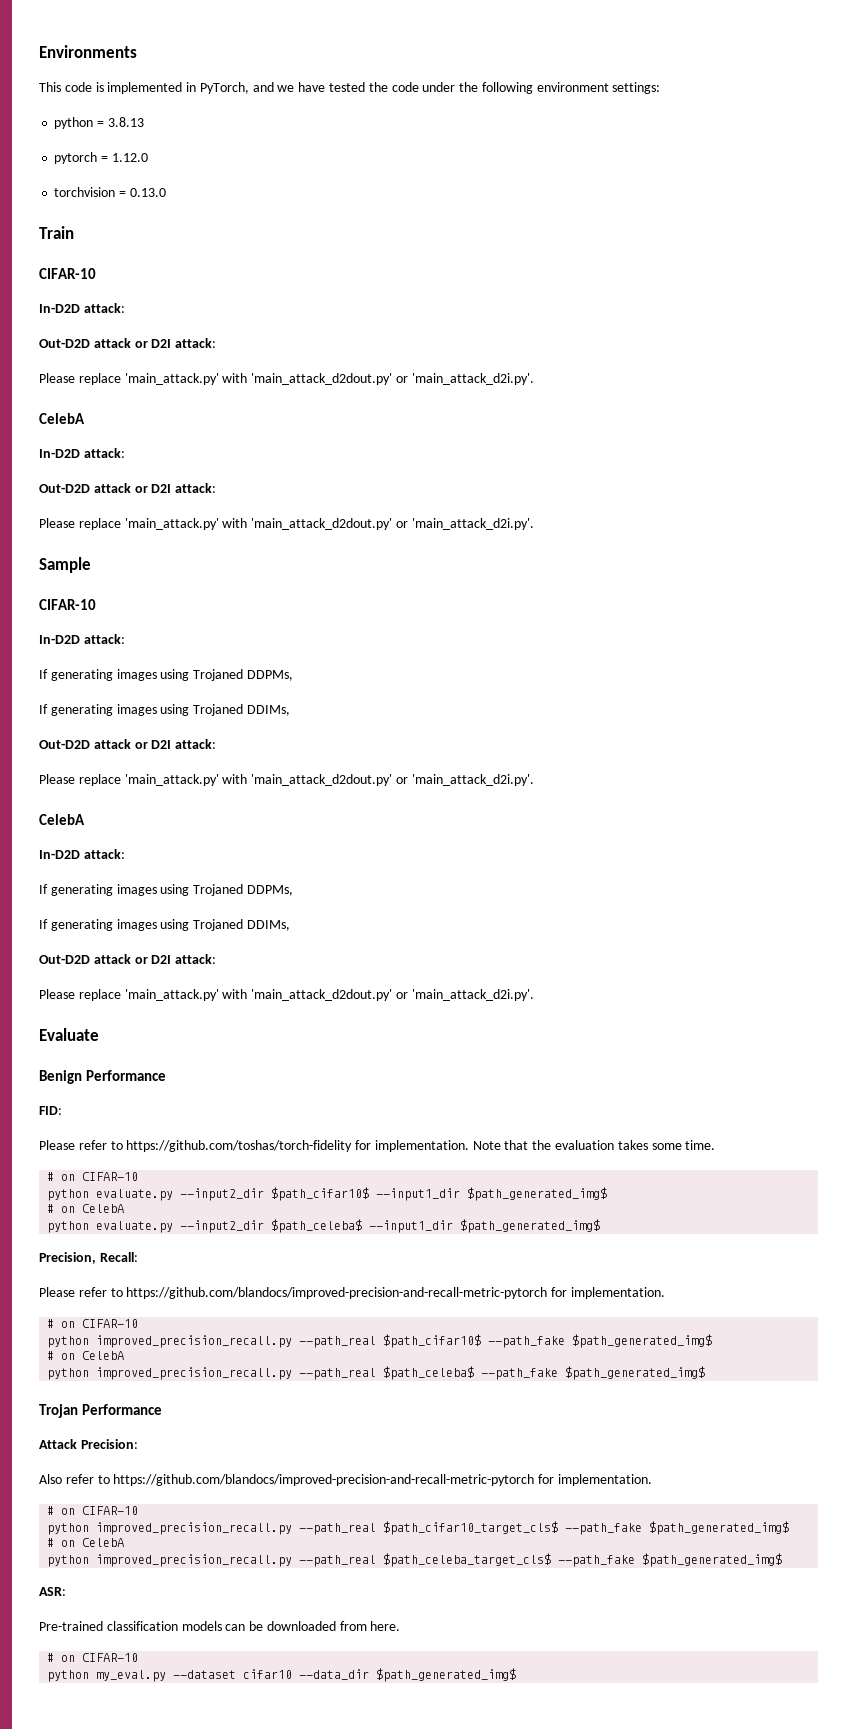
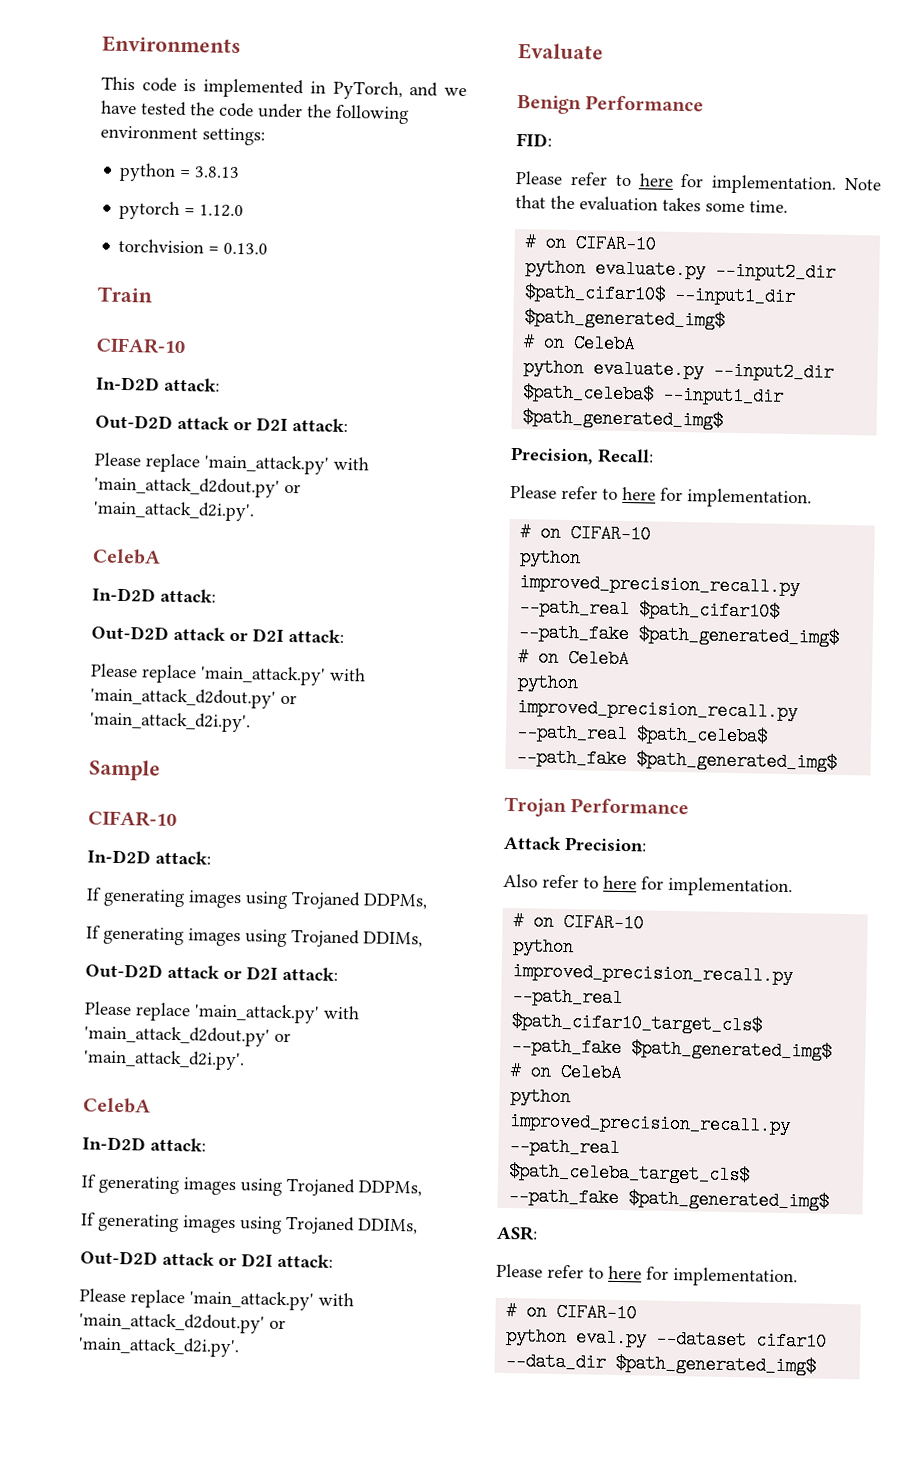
  FID:
- Please refer to https://github.com/toshas/torch-fidelity for implementation.
+ Please refer to here for implementation.
  Precision, Recall:
- Please refer to https://github.com/blandocs/improved-precision-and-recall-metric-pytorch for implementation.
+ Please refer to here for implementation.
- Also refer to https://github.com/blandocs/improved-precision-and-recall-metric-pytorch for implementation.
+ Also refer to here for implementation.
  ASR:
- Pre-trained classification models can be downloaded from here.
+ Please refer to here for implementation.
  # on CIFAR-10
- python my_eval.py --dataset cifar10 --data_dir $path_generated_img$
+ python eval.py --dataset cifar10 --data_dir $path_generated_img$

